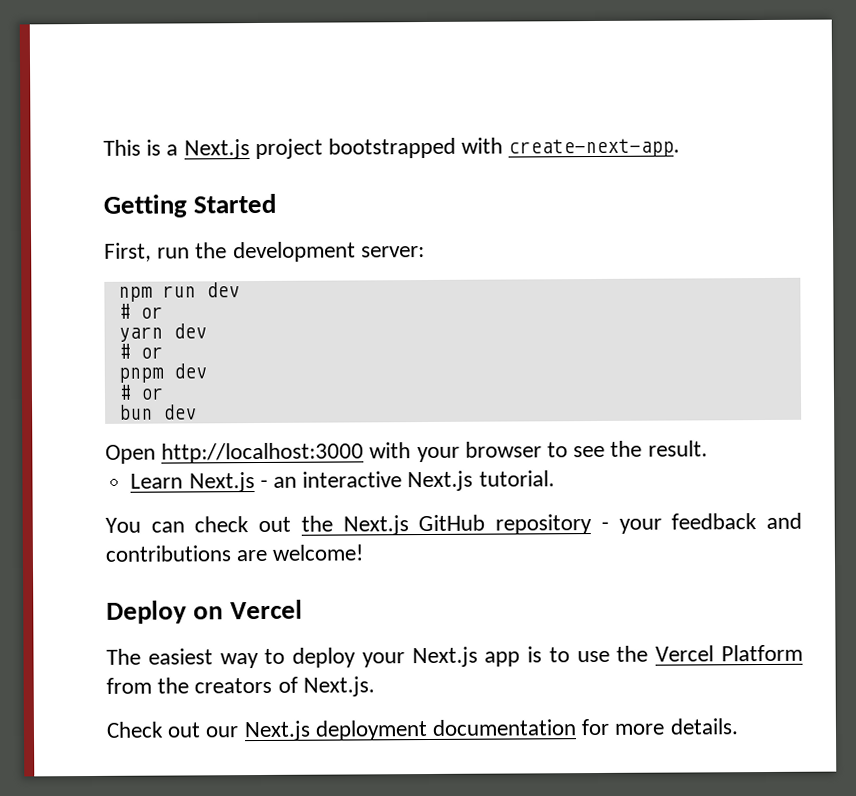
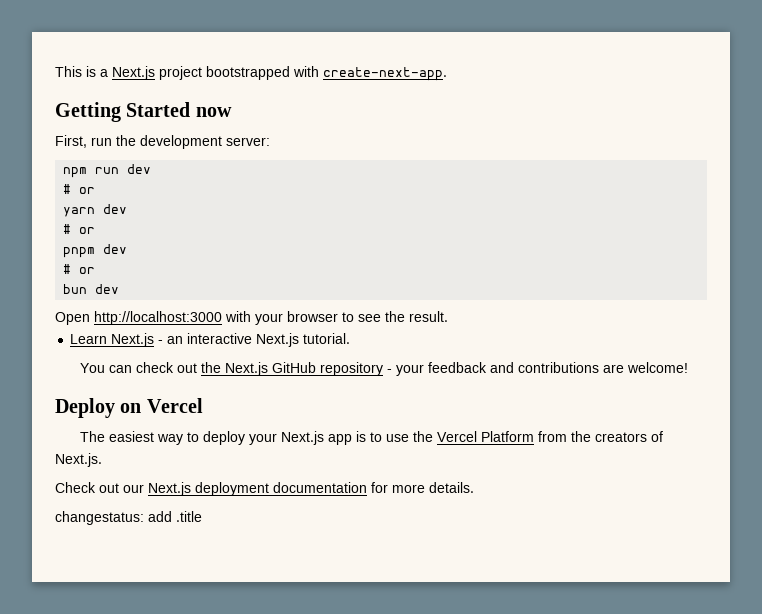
- Getting Started
+ Getting Started now
+ changestatus: add .title

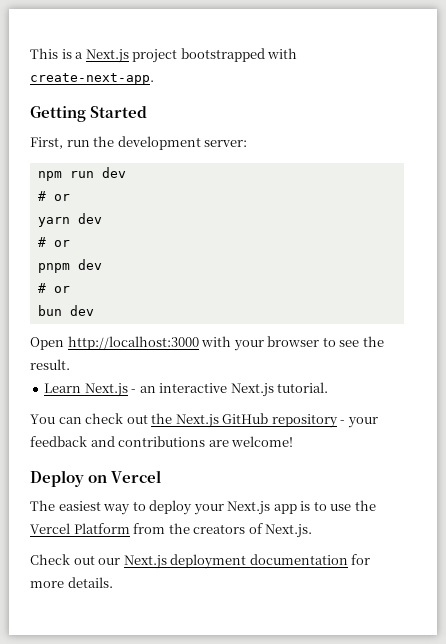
- Getting Started now
+ Getting Started
- changestatus: add .title

